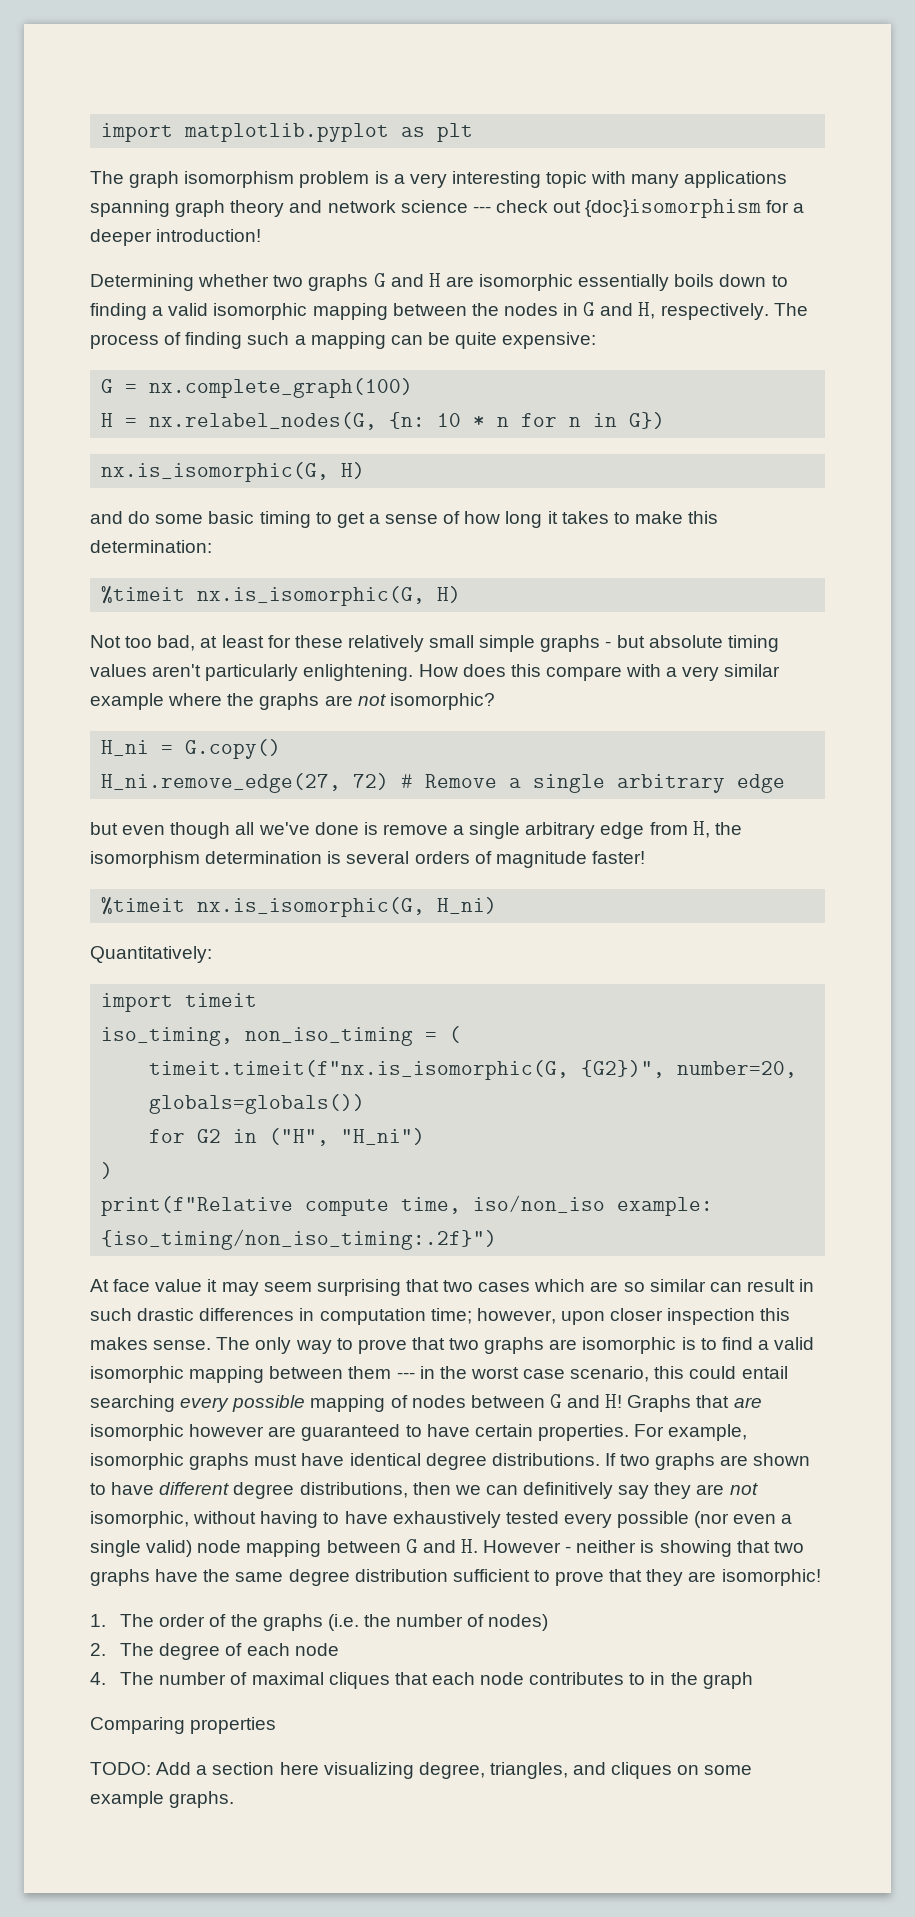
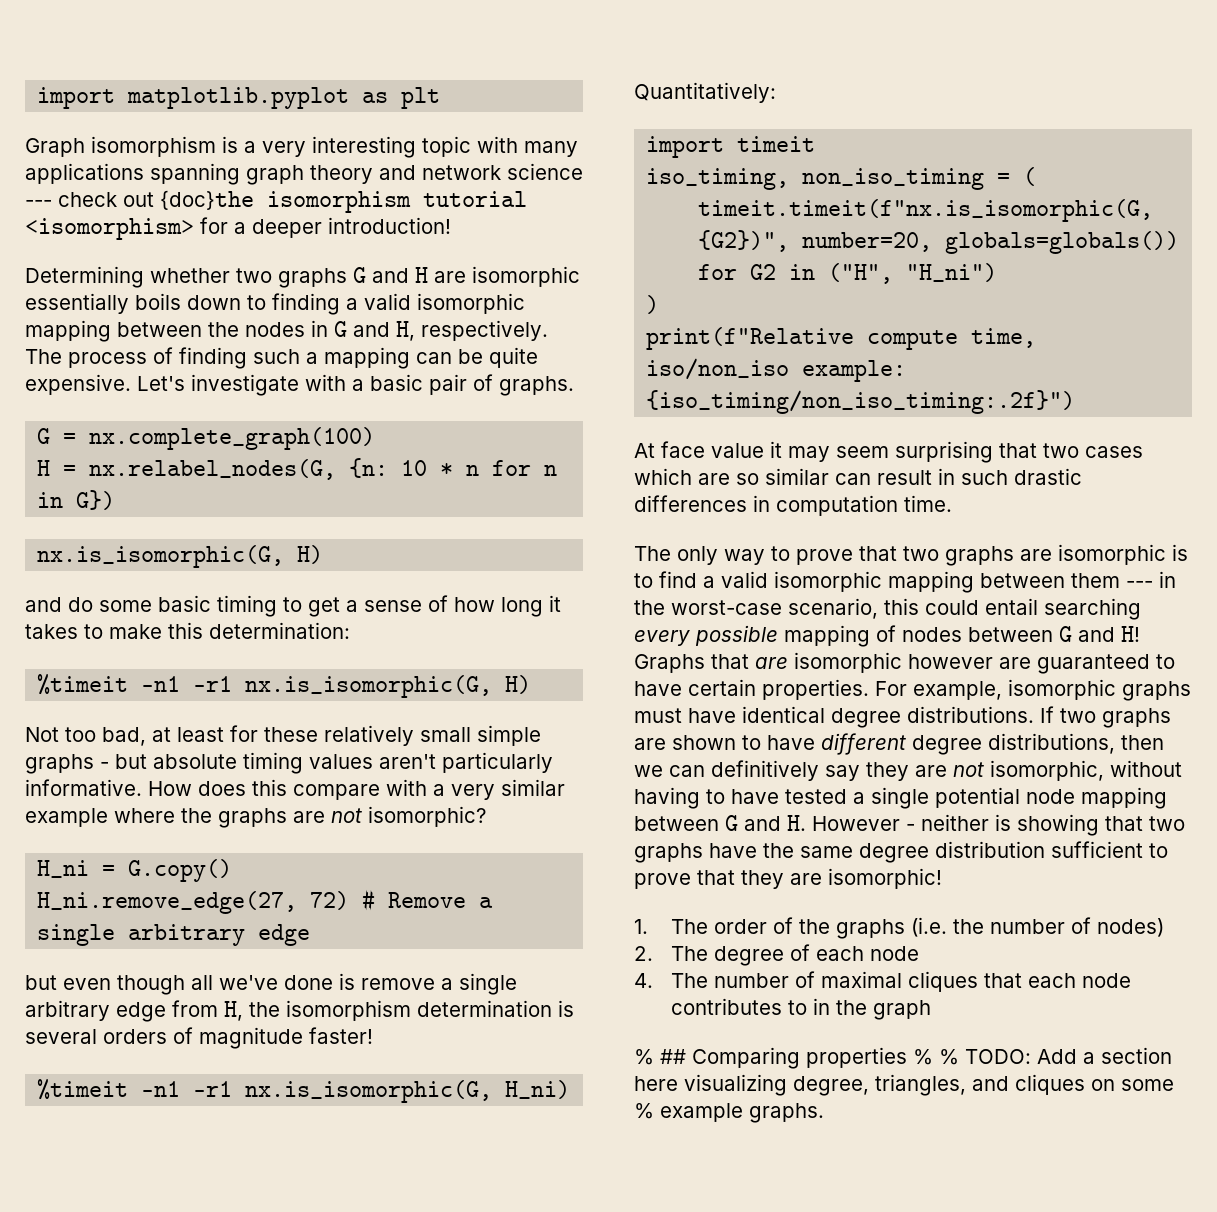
- The graph isomorphism problem is a very interesting topic with many applications spanning graph theory and network science --- check out {doc}isomorphism for a deeper introduction!
+ Graph isomorphism is a very interesting topic with many applications spanning graph theory and network science --- check out {doc}the isomorphism tutorial <isomorphism> for a deeper introduction!
- The process of finding such a mapping can be quite expensive:
+ The process of finding such a mapping can be quite expensive. Let's investigate with a basic pair of graphs.
- %timeit nx.is_isomorphic(G, H)
+ %timeit -n1 -r1 nx.is_isomorphic(G, H)
- Not too bad, at least for these relatively small simple graphs - but absolute timing values aren't particularly enlightening.
+ Not too bad, at least for these relatively small simple graphs - but absolute timing values aren't particularly informative.
- %timeit nx.is_isomorphic(G, H_ni)
+ %timeit -n1 -r1 nx.is_isomorphic(G, H_ni)
- At face value it may seem surprising that two cases which are so similar can result in such drastic differences in computation time; however, upon closer inspection this makes sense. The only way to prove that two graphs are isomorphic is to find a valid isomorphic mapping between them --- in the worst case scenario, this could entail searching every possible mapping of nodes between G and H!
+ At face value it may seem surprising that two cases which are so similar can result in such drastic differences in computation time.
+ The only way to prove that two graphs are isomorphic is to find a valid isomorphic mapping between them --- in the worst-case scenario, this could entail searching every possible mapping of nodes between G and H!
- If two graphs are shown to have different degree distributions, then we can definitively say they are not isomorphic, without having to have exhaustively tested every possible (nor even a single valid) node mapping between G and H. However - neither is showing that two graphs have the same degree distribution sufficient to prove that they are isomorphic!
+ If two graphs are shown to have different degree distributions, then we can definitively say they are not isomorphic, without having to have tested a single potential node mapping between G and H. However - neither is showing that two graphs have the same degree distribution sufficient to prove that they are isomorphic!
- Comparing properties
- TODO: Add a section here visualizing degree, triangles, and cliques on some example graphs.
+ % ## Comparing properties % % TODO: Add a section here visualizing degree, triangles, and cliques on some % example graphs.

